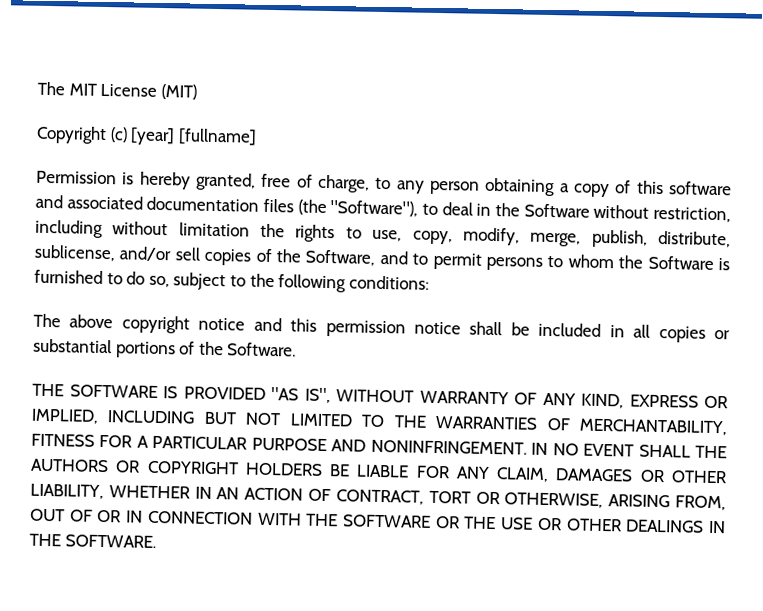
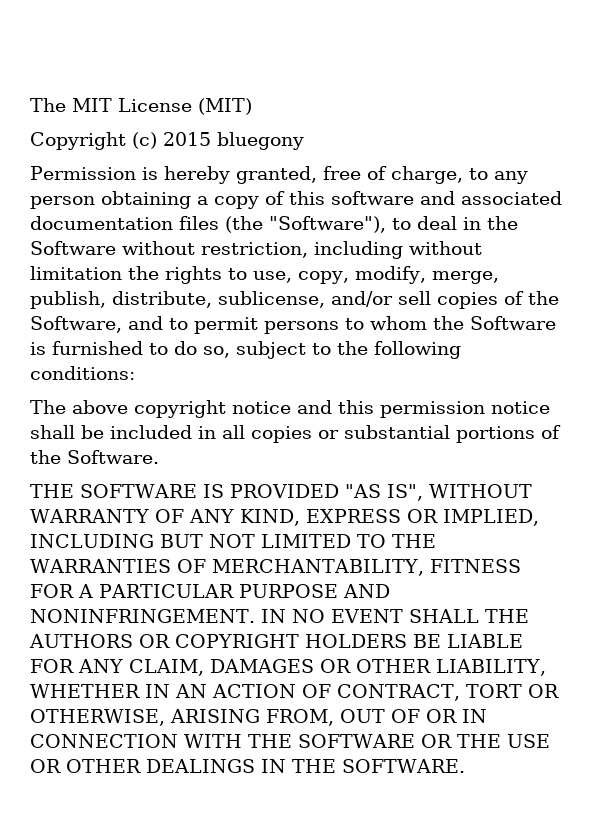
- Copyright (c) [year] [fullname]
+ Copyright (c) 2015 bluegony

